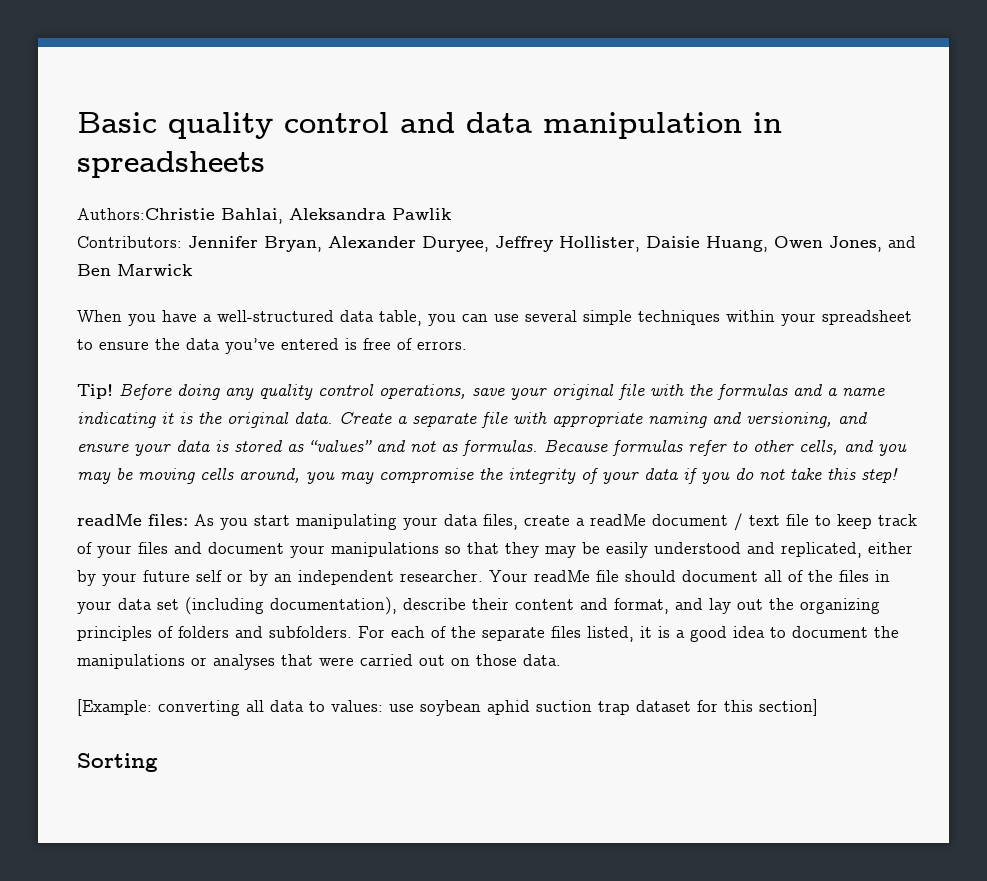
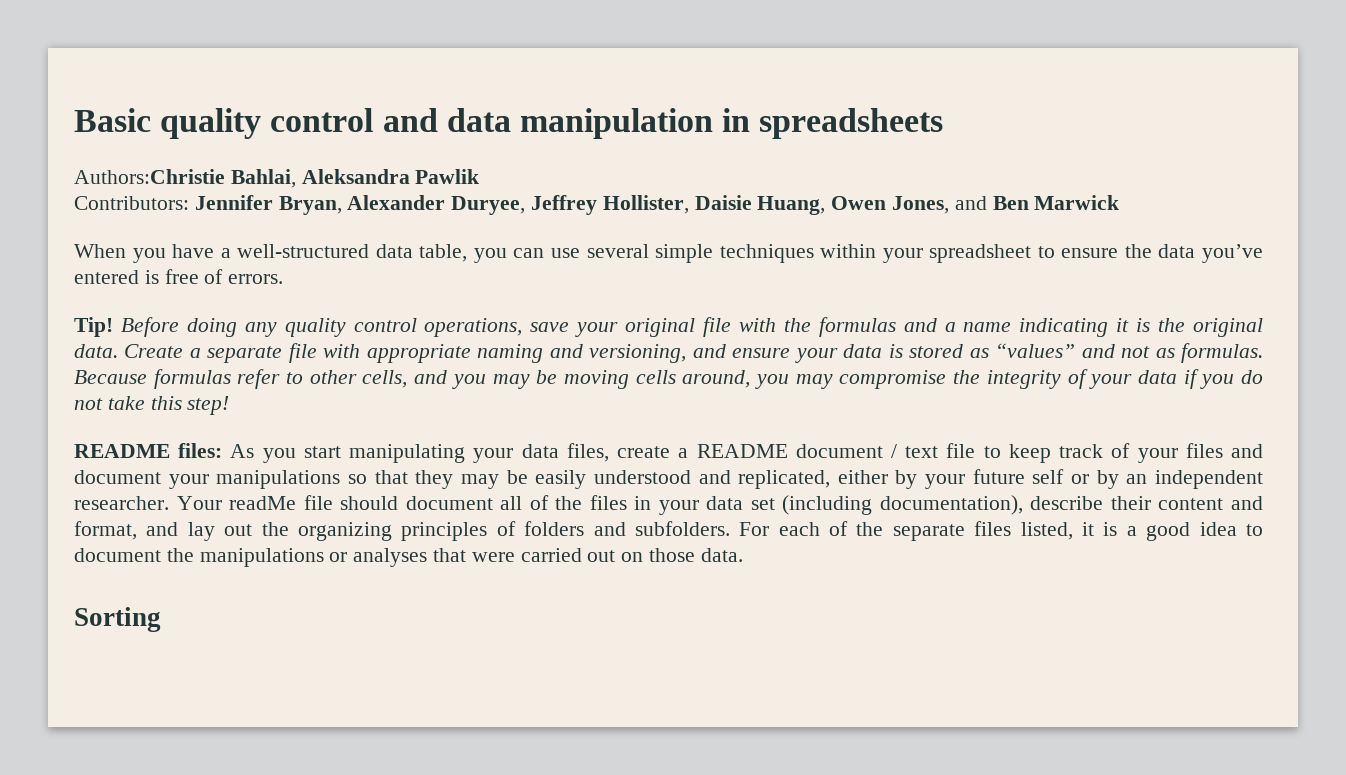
- readMe files: As you start manipulating your data files, create a readMe document / text file to keep track of your files and document your manipulations so that they may be easily understood and replicated, either by your future self or by an independent researcher.
+ README files: As you start manipulating your data files, create a README document / text file to keep track of your files and document your manipulations so that they may be easily understood and replicated, either by your future self or by an independent researcher.
- [Example: converting all data to values: use soybean aphid suction trap dataset for this section]

